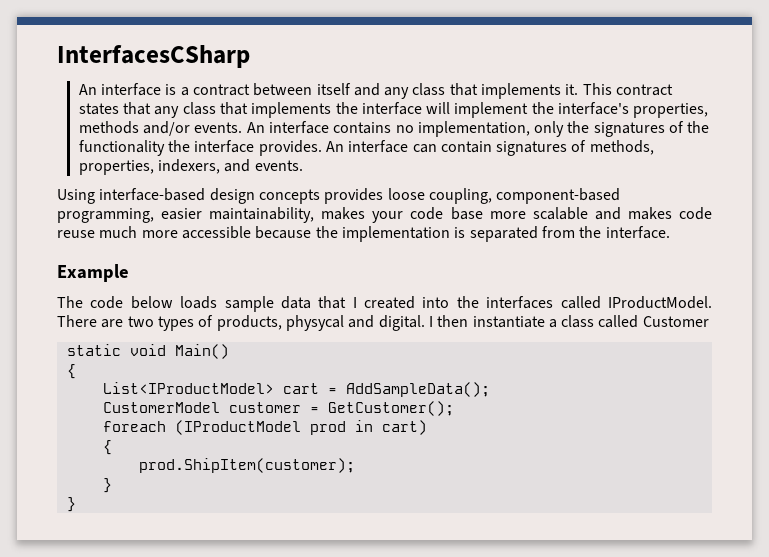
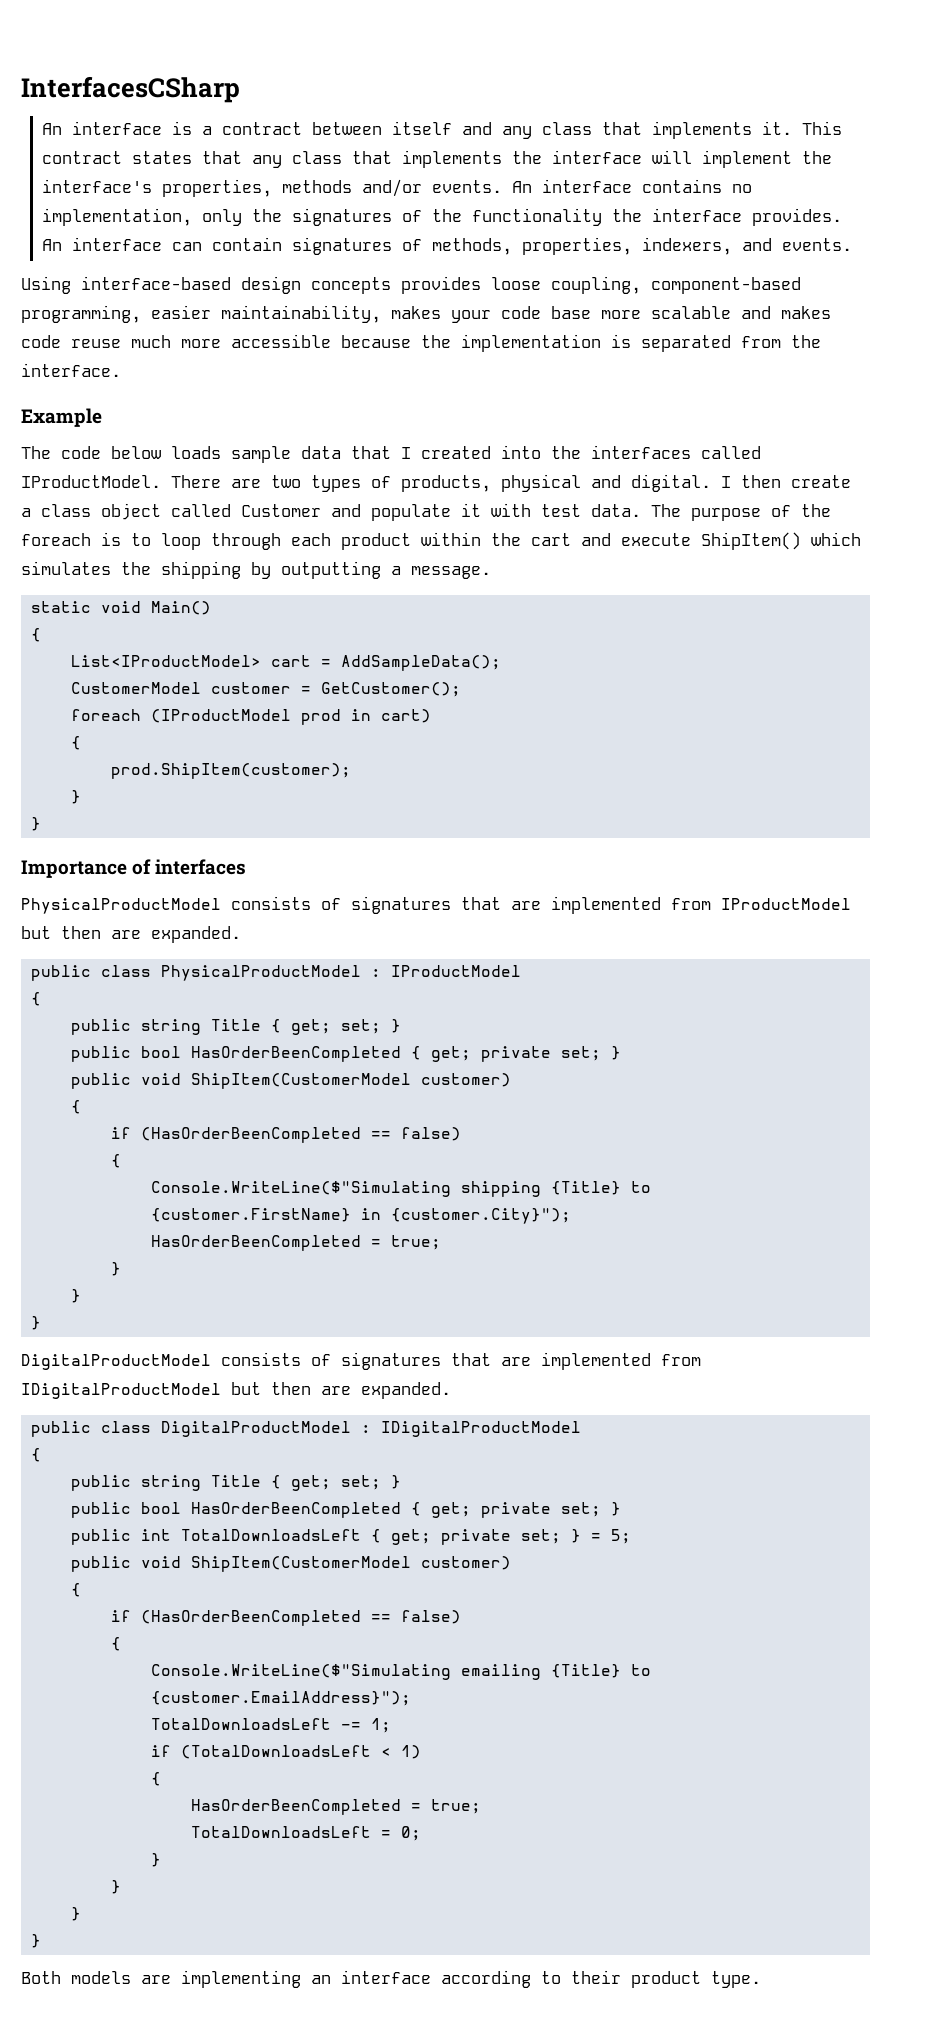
- There are two types of products, physycal and digital.
+ There are two types of products, physical and digital.
- I then instantiate a class called Customer
+ I then create a class object called Customer and populate it with test data. The purpose of the foreach is to loop through each product within the cart and execute ShipItem() which simulates the shipping by outputting a message.
+ Importance of interfaces
+ PhysicalProductModel consists of signatures that are implemented from IProductModel but then are expanded.
+ public class PhysicalProductModel : IProductModel
+ {
+ public string Title { get; set; }
+ public bool HasOrderBeenCompleted { get; private set; }
+ public void ShipItem(CustomerModel customer)
+ {
+ if (HasOrderBeenCompleted == false)
+ {
+ Console.WriteLine($"Simulating shipping {Title} to {customer.FirstName} in {customer.City}");
+ HasOrderBeenCompleted = true;
+ }
+ }
+ }
+ DigitalProductModel consists of signatures that are implemented from IDigitalProductModel but then are expanded.
+ public class DigitalProductModel : IDigitalProductModel
+ {
+ public string Title { get; set; }
+ public bool HasOrderBeenCompleted { get; private set; }
+ public int TotalDownloadsLeft { get; private set; } = 5;
+ public void ShipItem(CustomerModel customer)
+ {
+ if (HasOrderBeenCompleted == false)
+ {
+ Console.WriteLine($"Simulating emailing {Title} to {customer.EmailAddress}");
+ TotalDownloadsLeft -= 1;
+ if (TotalDownloadsLeft < 1)
+ {
+ HasOrderBeenCompleted = true;
+ TotalDownloadsLeft = 0;
+ }
+ }
+ }
+ }
+ Both models are implementing an interface according to their product type.

